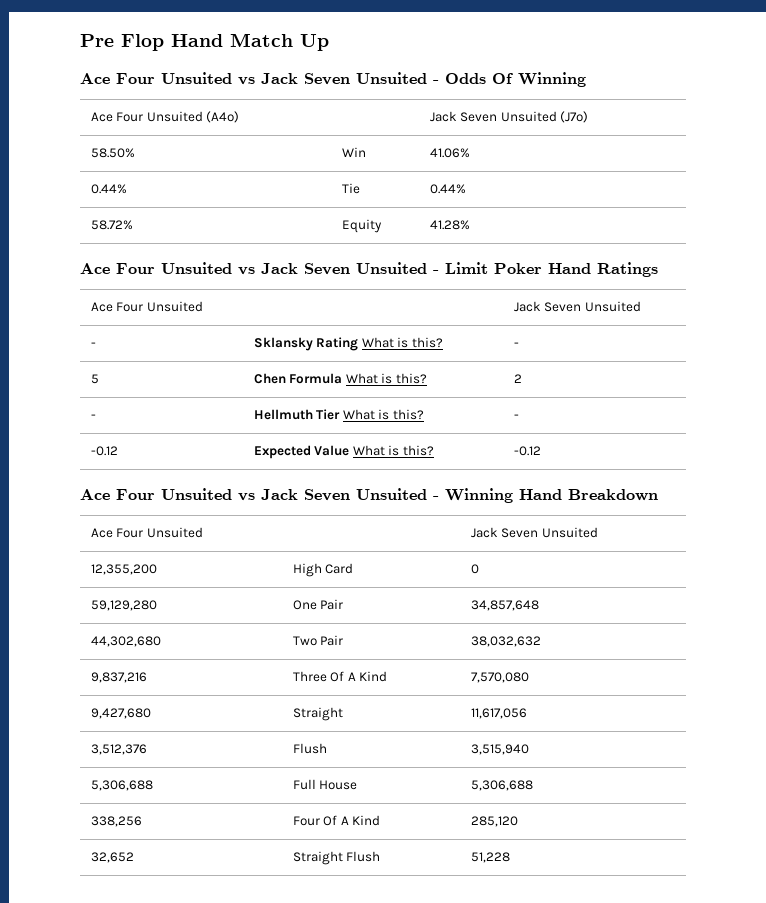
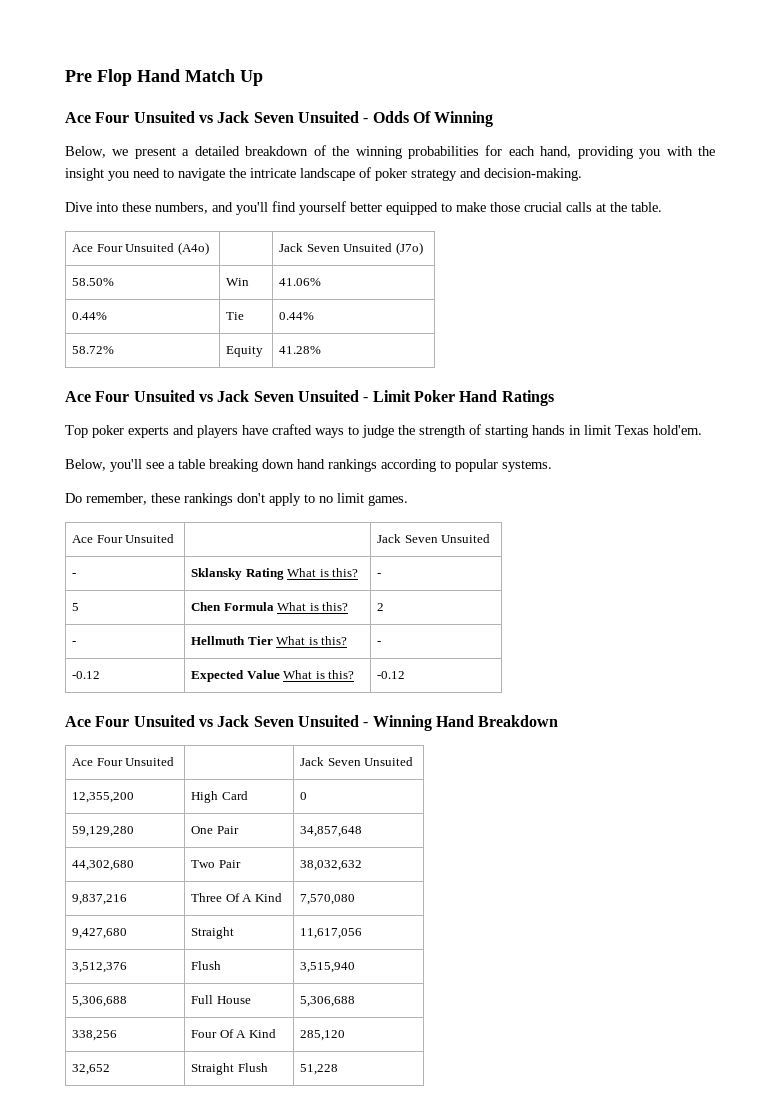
+ Below, we present a detailed breakdown of the winning probabilities for each hand, providing you with the insight you need to navigate the intricate landscape of poker strategy and decision-making.
+ Dive into these numbers, and you'll find yourself better equipped to make those crucial calls at the table.
+ Top poker experts and players have crafted ways to judge the strength of starting hands in limit Texas hold'em.
+ Below, you'll see a table breaking down hand rankings according to popular systems.
+ Do remember, these rankings don't apply to no limit games.

